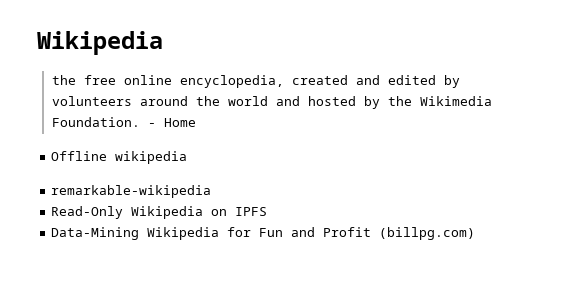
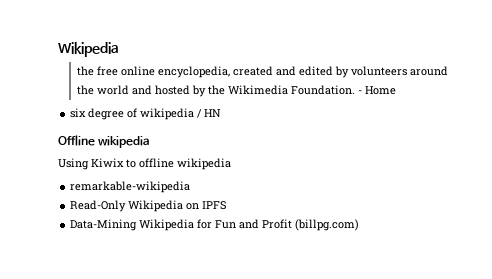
+ six degree of wikipedia / HN
  Offline wikipedia
+ Using Kiwix to offline wikipedia

